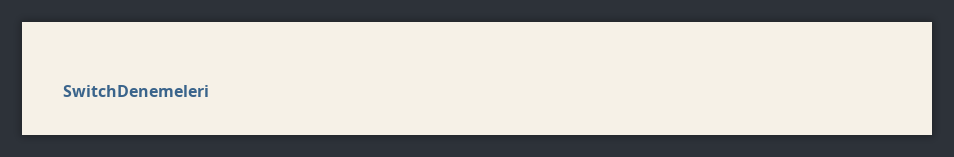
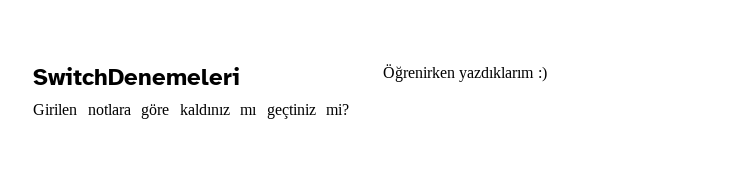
+ Girilen notlara göre kaldınız mı geçtiniz mi? Öğrenirken yazdıklarım :)

